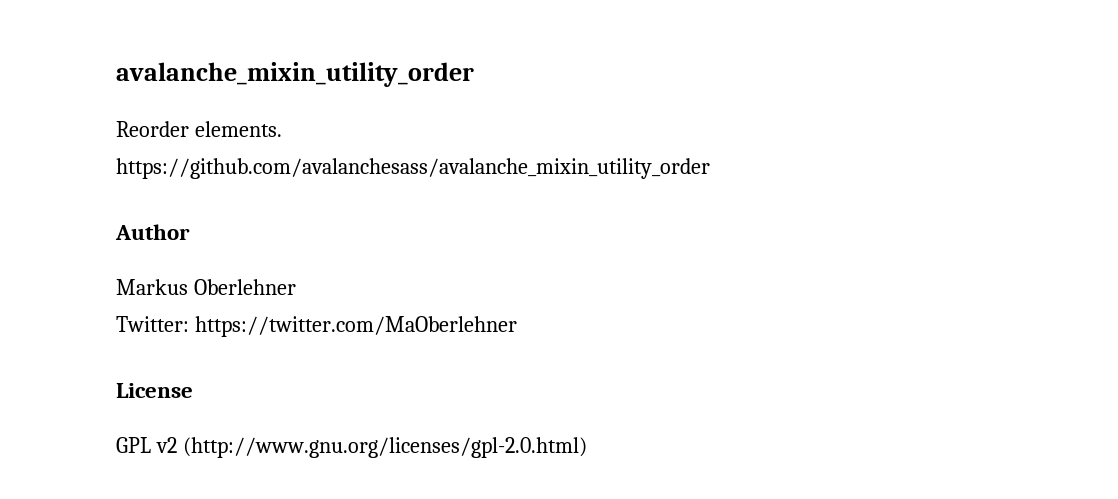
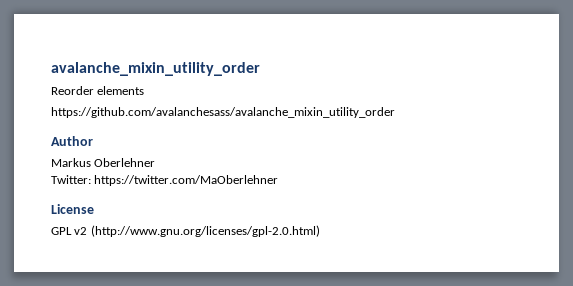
- Reorder elements.
+ Reorder elements

